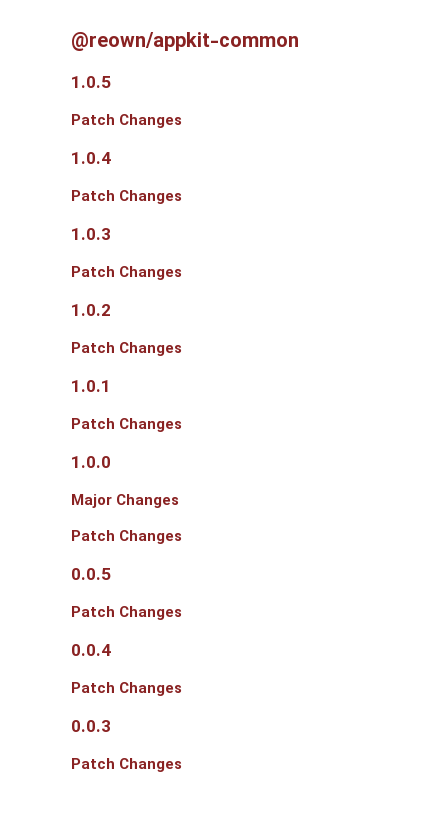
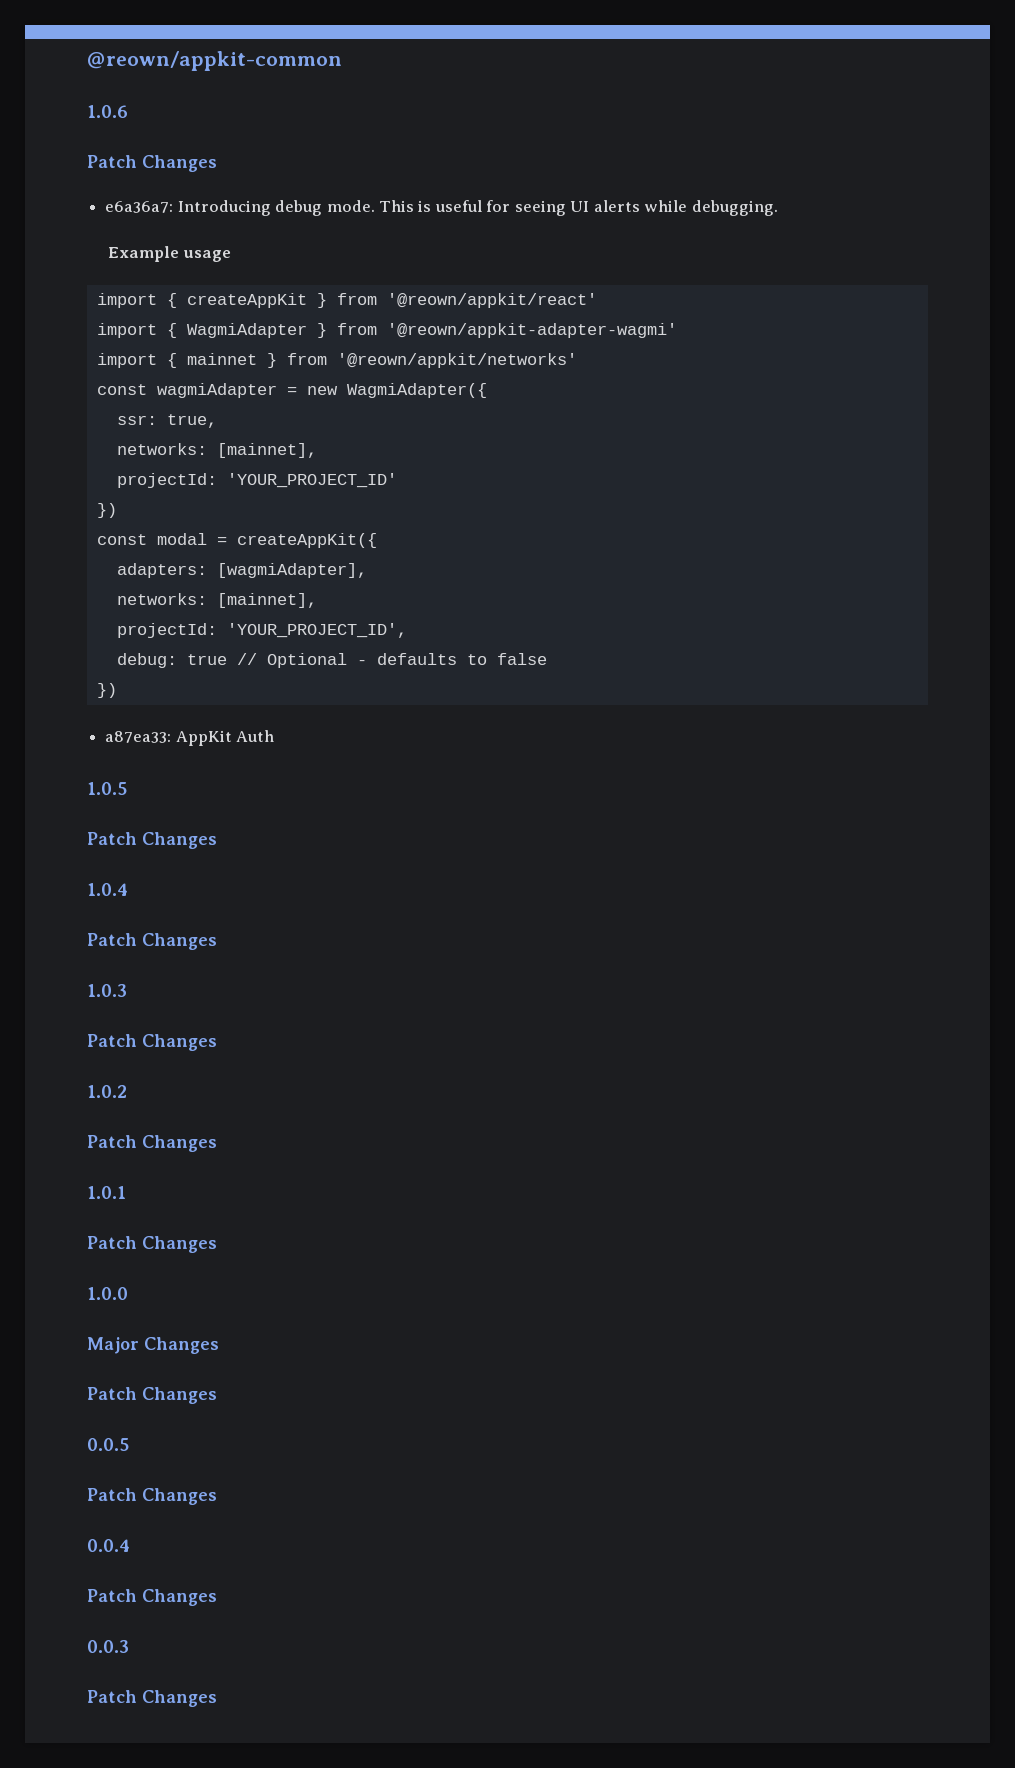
+ 1.0.6
+ Patch Changes
+ e6a36a7: Introducing debug mode. This is useful for seeing UI alerts while debugging.
+ Example usage
+ import { createAppKit } from '@reown/appkit/react'
+ import { WagmiAdapter } from '@reown/appkit-adapter-wagmi'
+ import { mainnet } from '@reown/appkit/networks'
+ const wagmiAdapter = new WagmiAdapter({
+ ssr: true,
+ networks: [mainnet],
+ projectId: 'YOUR_PROJECT_ID'
+ })
+ const modal = createAppKit({
+ adapters: [wagmiAdapter],
+ networks: [mainnet],
+ projectId: 'YOUR_PROJECT_ID',
+ debug: true // Optional - defaults to false
+ })
+ a87ea33: AppKit Auth

